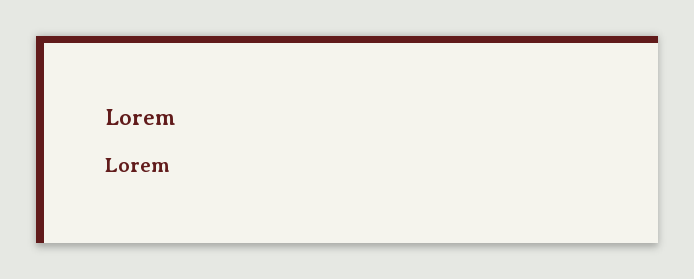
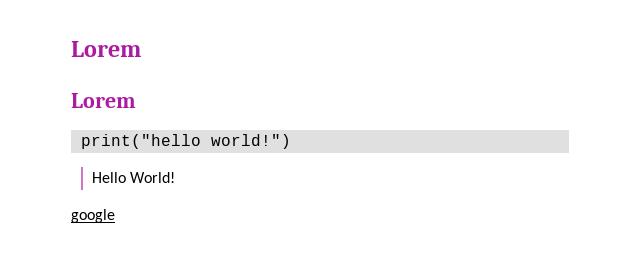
+ print("hello world!")
+ Hello World!
+ google

